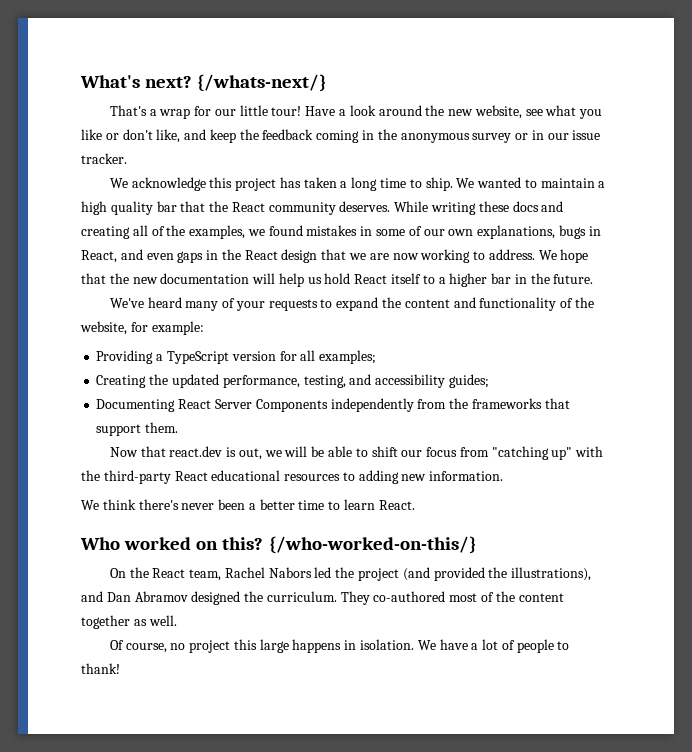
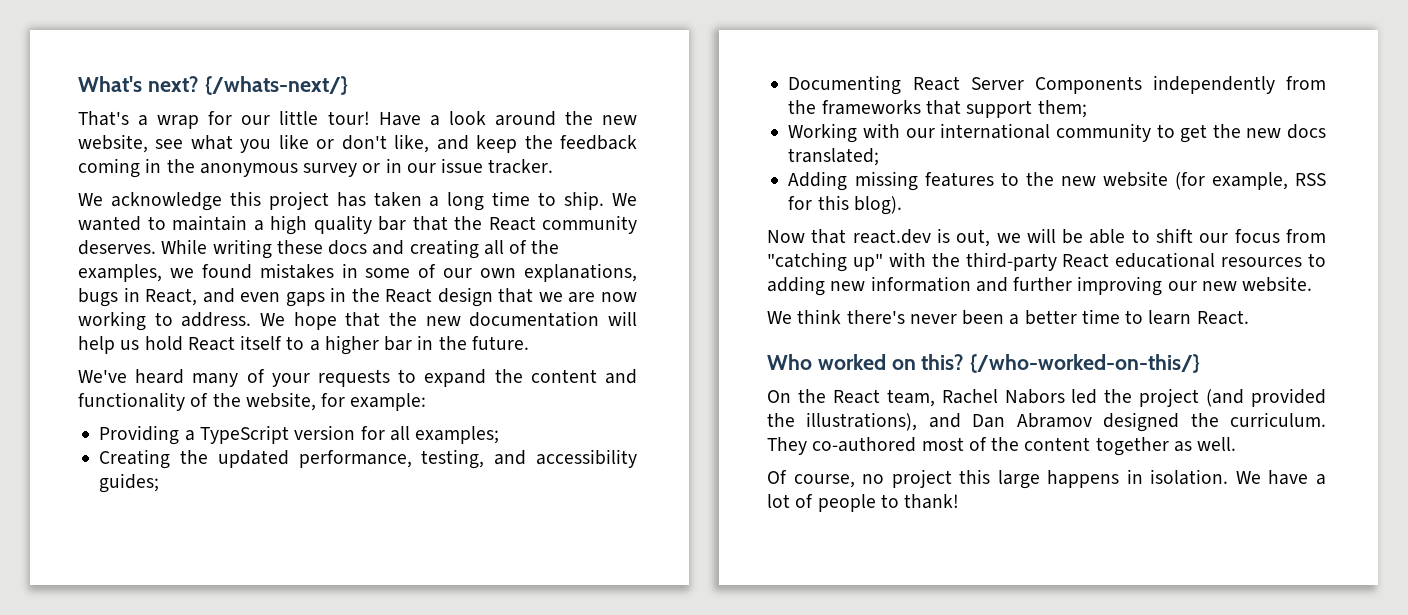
- Documenting React Server Components independently from the frameworks that support them.
+ Documenting React Server Components independently from the frameworks that support them;
+ Working with our international community to get the new docs translated;
+ Adding missing features to the new website (for example, RSS for this blog).
- Now that react.dev is out, we will be able to shift our focus from "catching up" with the third-party React educational resources to adding new information.
+ Now that react.dev is out, we will be able to shift our focus from "catching up" with the third-party React educational resources to adding new information and further improving our new website.

